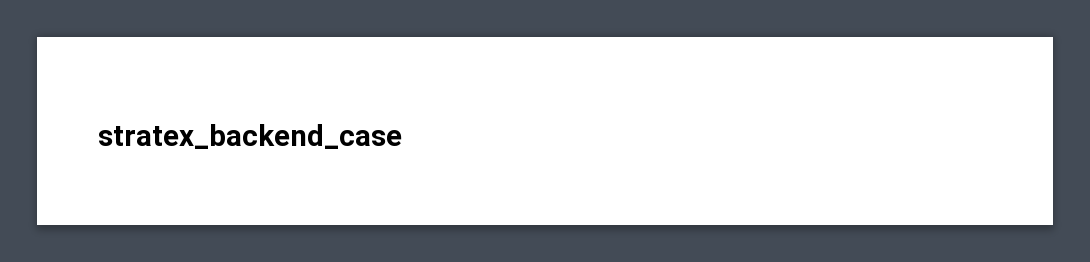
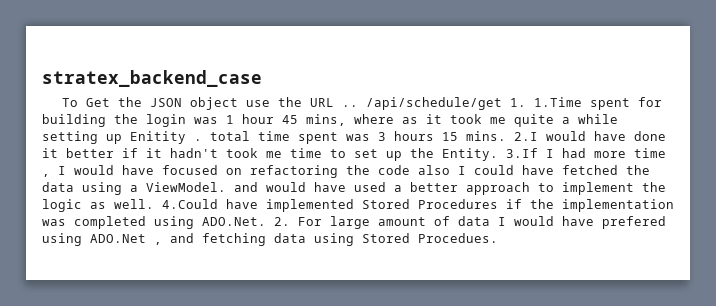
+ To Get the JSON object use the URL .. /api/schedule/get 1. 1.Time spent for building the login was 1 hour 45 mins, where as it took me quite a while setting up Enitity . total time spent was 3 hours 15 mins. 2.I would have done it better if it hadn't took me time to set up the Entity. 3.If I had more time , I would have focused on refactoring the code also I could have fetched the data using a ViewModel. and would have used a better approach to implement the logic as well. 4.Could have implemented Stored Procedures if the implementation was completed using ADO.Net. 2. For large amount of data I would have prefered using ADO.Net , and fetching data using Stored Procedues.

